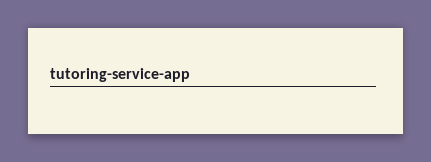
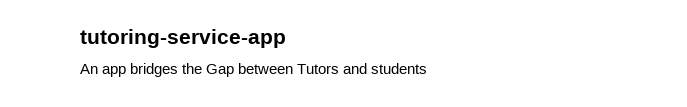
+ An app bridges the Gap between Tutors and students

